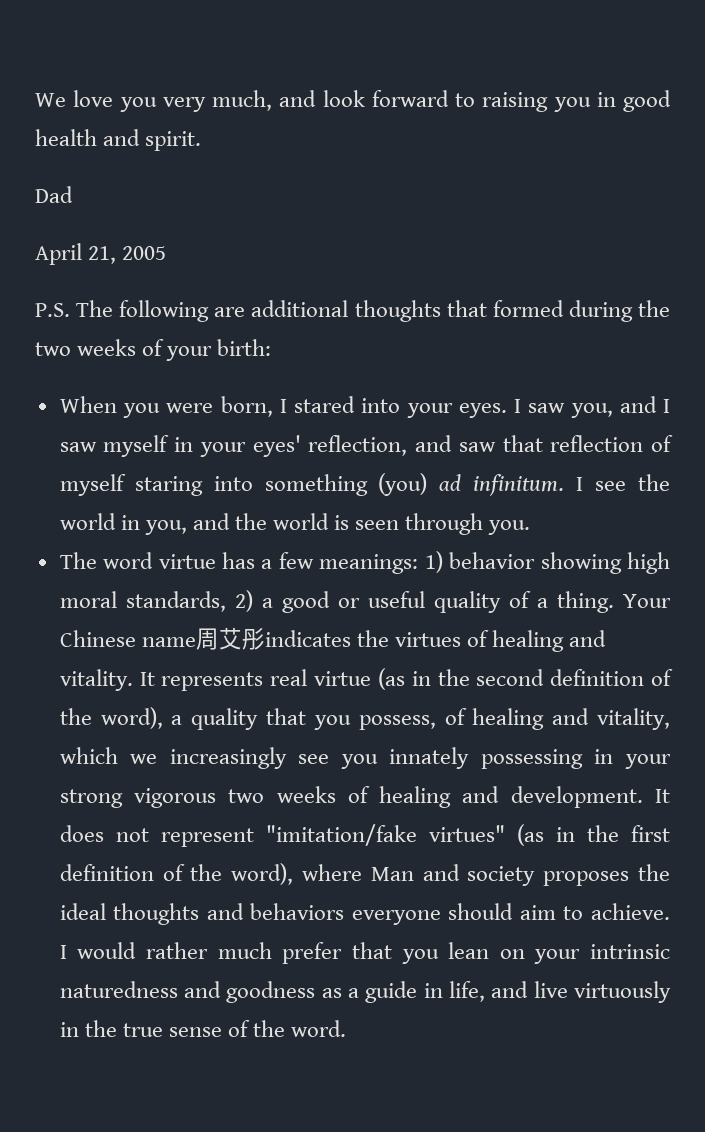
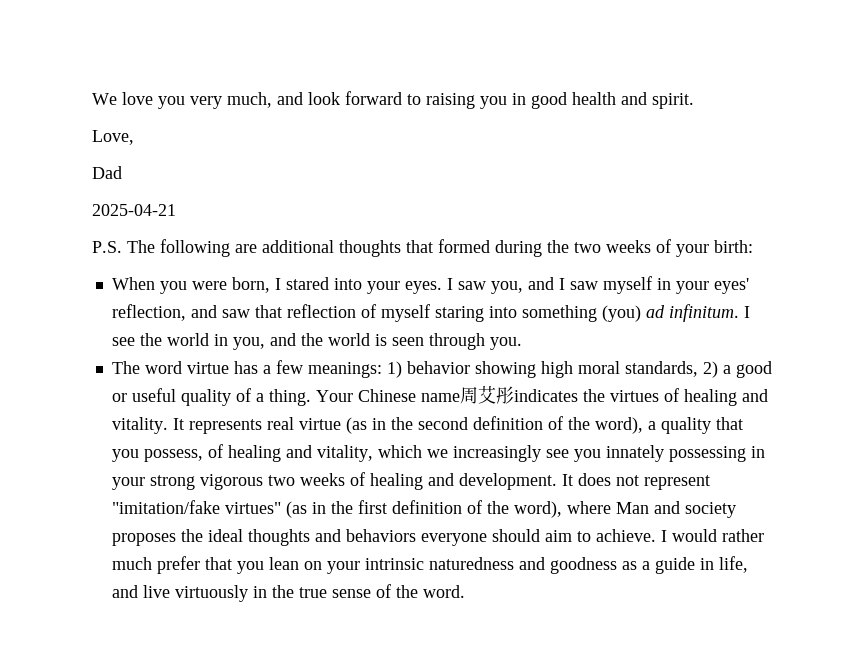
+ Love,
- April 21, 2005
+ 2025-04-21

